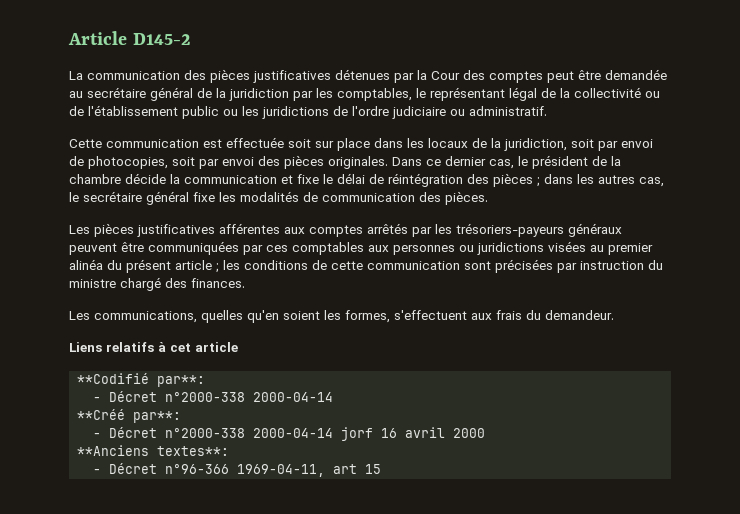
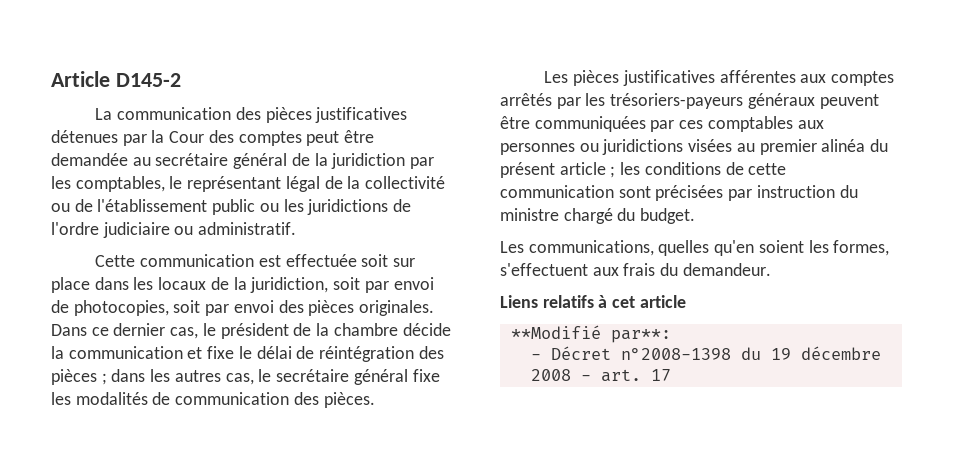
- Les pièces justificatives afférentes aux comptes arrêtés par les trésoriers-payeurs généraux peuvent être communiquées par ces comptables aux personnes ou juridictions visées au premier alinéa du présent article ; les conditions de cette communication sont précisées par instruction du ministre chargé des finances.
+ Les pièces justificatives afférentes aux comptes arrêtés par les trésoriers-payeurs généraux peuvent être communiquées par ces comptables aux personnes ou juridictions visées au premier alinéa du présent article ; les conditions de cette communication sont précisées par instruction du ministre chargé du budget.
- **Codifié par**:
- - Décret n°2000-338 2000-04-14
- **Créé par**:
- - Décret n°2000-338 2000-04-14 jorf 16 avril 2000
- **Anciens textes**:
- - Décret n°96-366 1969-04-11, art 15
+ **Modifié par**:
+ - Décret n°2008-1398 du 19 décembre 2008 - art. 17

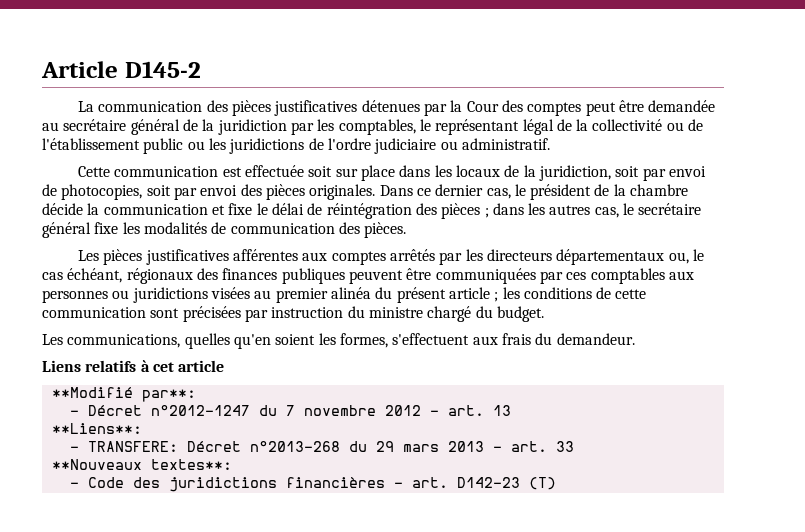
- Les pièces justificatives afférentes aux comptes arrêtés par les trésoriers-payeurs généraux peuvent être communiquées par ces comptables aux personnes ou juridictions visées au premier alinéa du présent article ; les conditions de cette communication sont précisées par instruction du ministre chargé du budget.
+ Les pièces justificatives afférentes aux comptes arrêtés par les directeurs départementaux ou, le cas échéant, régionaux des finances publiques peuvent être communiquées par ces comptables aux personnes ou juridictions visées au premier alinéa du présent article ; les conditions de cette communication sont précisées par instruction du ministre chargé du budget.
- - Décret n°2008-1398 du 19 décembre 2008 - art. 17
+ - Décret n°2012-1247 du 7 novembre 2012 - art. 13
+ **Liens**:
+ - TRANSFERE: Décret n°2013-268 du 29 mars 2013 - art. 33
+ **Nouveaux textes**:
+ - Code des juridictions financières - art. D142-23 (T)

